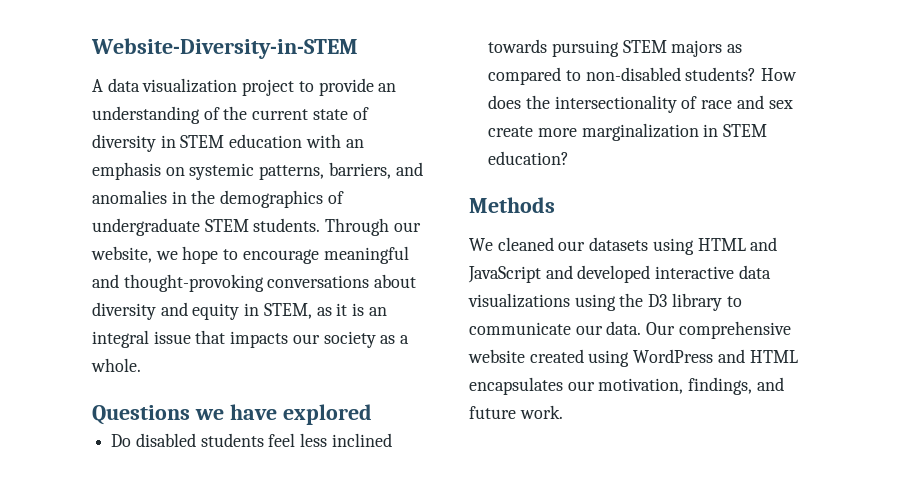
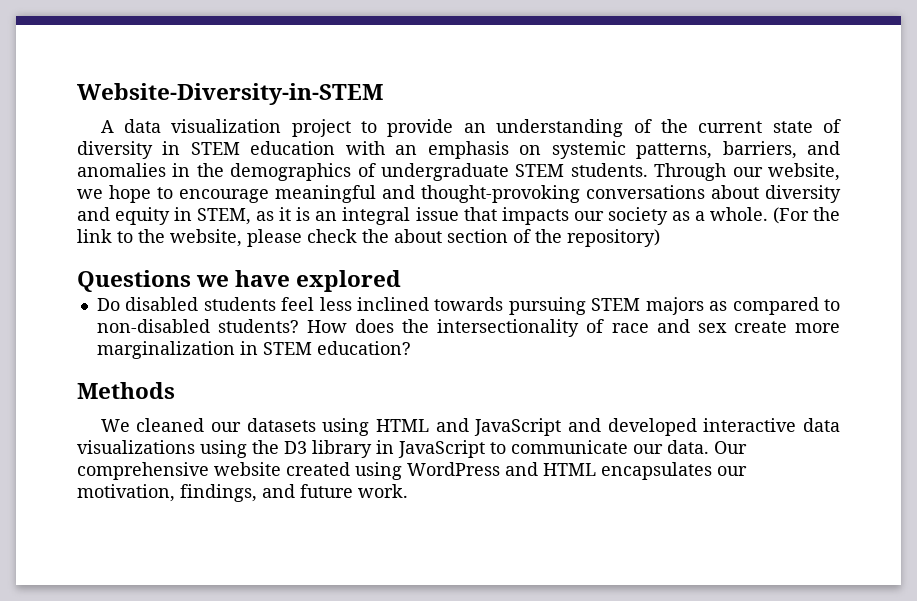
+ (For the link to the website, please check the about section of the repository)
- We cleaned our datasets using HTML and JavaScript and developed interactive data visualizations using the D3 library to communicate our data.
+ We cleaned our datasets using HTML and JavaScript and developed interactive data visualizations using the D3 library in JavaScript to communicate our data.

